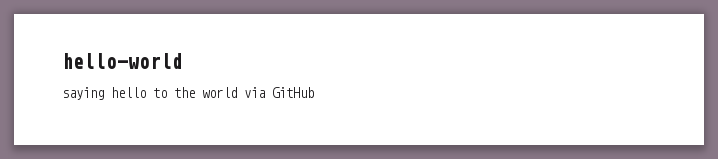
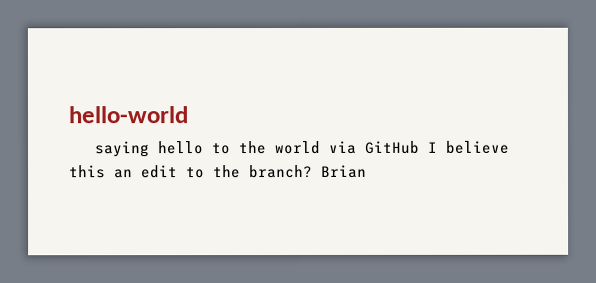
- saying hello to the world via GitHub
+ saying hello to the world via GitHub I believe this an edit to the branch? Brian

